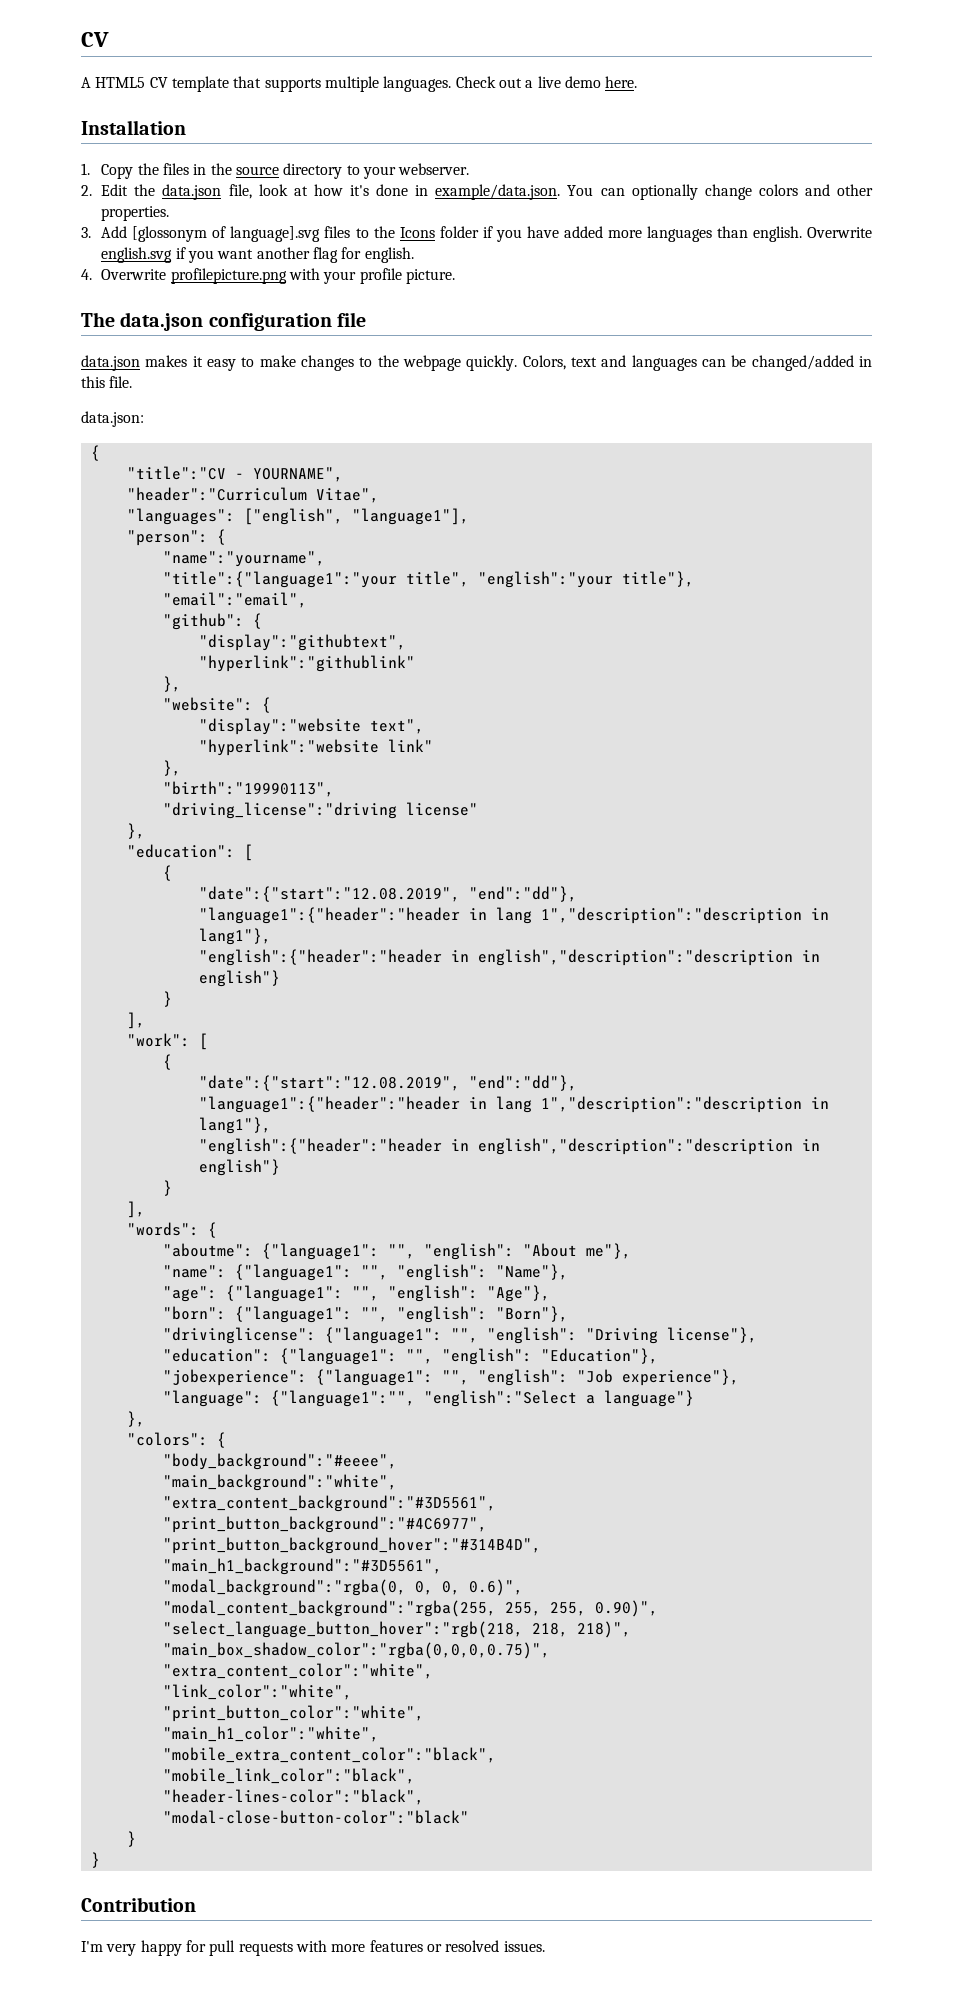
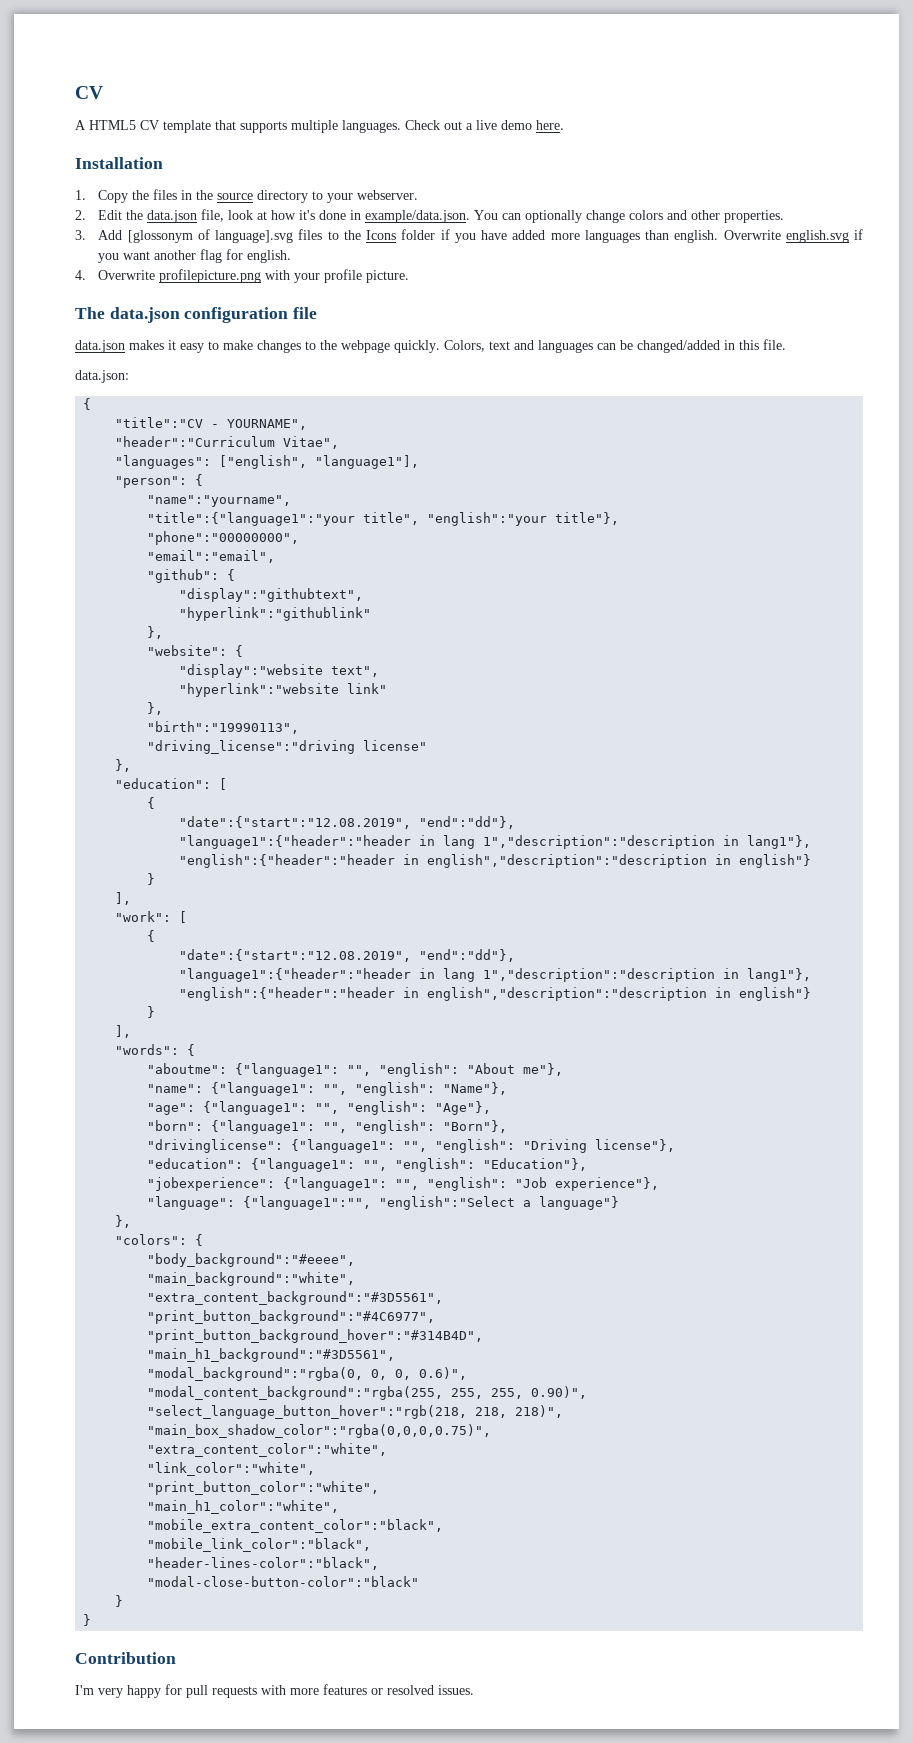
+ "phone":"00000000",

